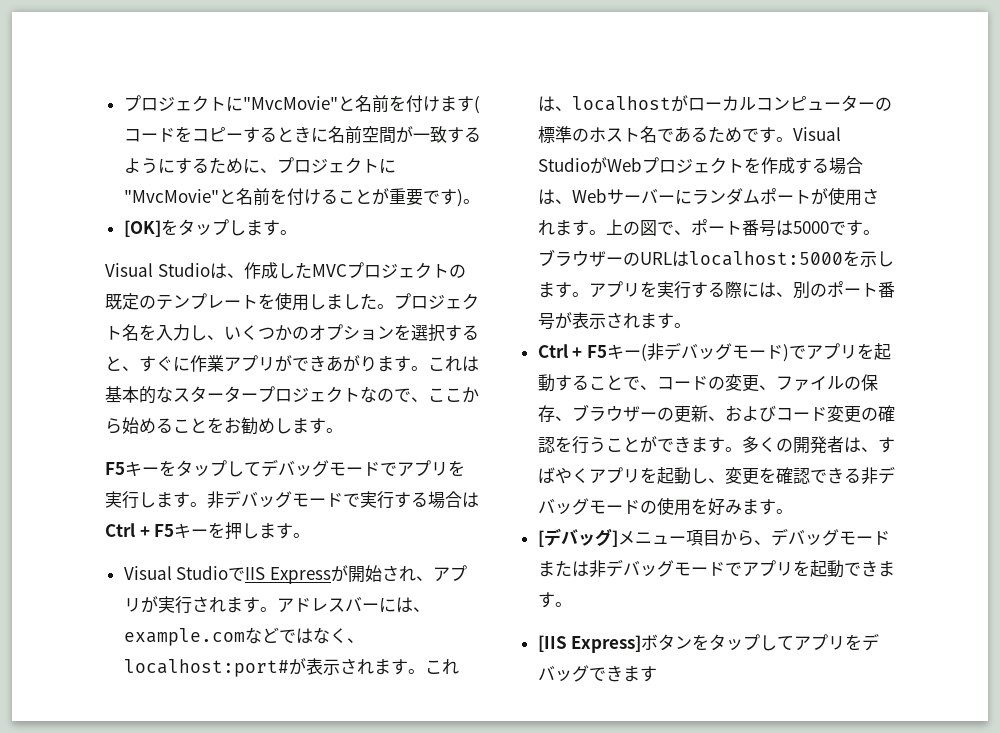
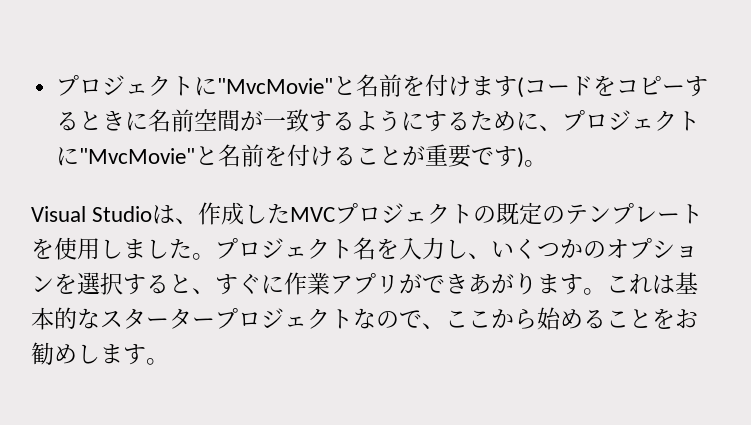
- [OK]をタップします。
- F5キーをタップしてデバッグモードでアプリを実行します。非デバッグモードで実行する場合はCtrl + F5キーを押します。
- Visual StudioでIIS Expressが開始され、アプリが実行されます。アドレスバーには、example.comなどではなく、localhost:port#が表示されます。これは、localhostがローカルコンピューターの標準のホスト名であるためです。Visual StudioがWebプロジェクトを作成する場合は、Webサーバーにランダムポートが使用されます。上の図で、ポート番号は5000です。ブラウザーのURLはlocalhost:5000を示します。アプリを実行する際には、別のポート番号が表示されます。
- Ctrl + F5キー(非デバッグモード)でアプリを起動することで、コードの変更、ファイルの保存、ブラウザーの更新、およびコード変更の確認を行うことができます。多くの開発者は、すばやくアプリを起動し、変更を確認できる非デバッグモードの使用を好みます。
- [デバッグ]メニュー項目から、デバッグモードまたは非デバッグモードでアプリを起動できます。
- [IIS Express]ボタンをタップしてアプリをデバッグできます

